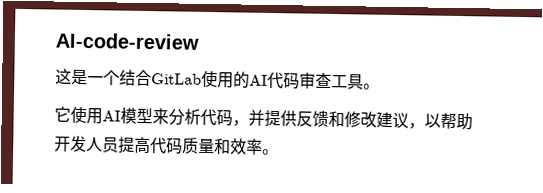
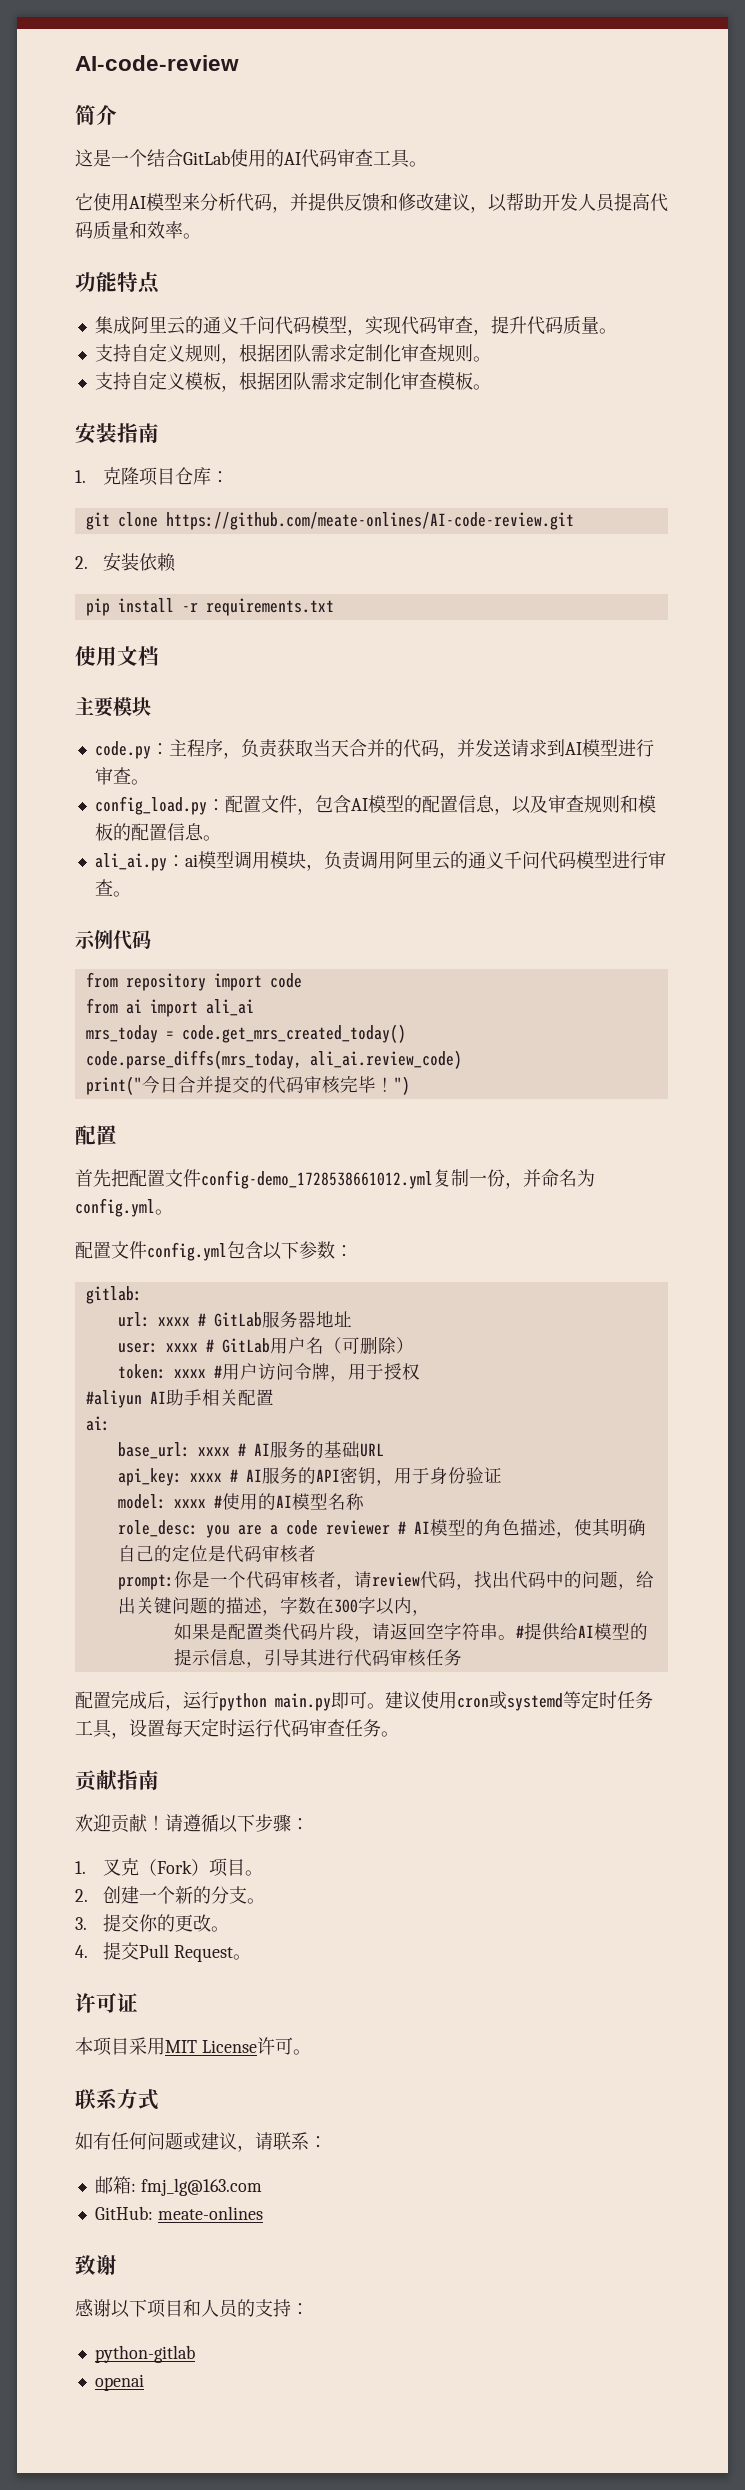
+ 简介
+ 功能特点
+ 集成阿里云的通义千问代码模型，实现代码审查，提升代码质量。
+ 支持自定义规则，根据团队需求定制化审查规则。
+ 支持自定义模板，根据团队需求定制化审查模板。
+ 安装指南
+ 1.克隆项目仓库：
+ git clone https://github.com/meate-onlines/AI-code-review.git
+ 2.安装依赖
+ pip install -r requirements.txt
+ 使用文档
+ 主要模块
+ code.py：主程序，负责获取当天合并的代码，并发送请求到AI模型进行审查。
+ config_load.py：配置文件，包含AI模型的配置信息，以及审查规则和模板的配置信息。
+ ali_ai.py：ai模型调用模块，负责调用阿里云的通义千问代码模型进行审查。
+ 示例代码
+ from repository import code
+ from ai import ali_ai
+ mrs_today = code.get_mrs_created_today()
+ code.parse_diffs(mrs_today, ali_ai.review_code)
+ print("今日合并提交的代码审核完毕！")
+ 配置
+ 首先把配置文件config-demo_1728538661012.yml复制一份，并命名为config.yml。
+ 配置文件config.yml包含以下参数：
+ gitlab:
+ url: xxxx # GitLab服务器地址
+ user: xxxx # GitLab用户名（可删除）
+ token: xxxx #用户访问令牌，用于授权
+ #aliyun AI助手相关配置
+ ai:
+ base_url: xxxx # AI服务的基础URL
+ api_key: xxxx # AI服务的API密钥，用于身份验证
+ model: xxxx #使用的AI模型名称
+ role_desc: you are a code reviewer # AI模型的角色描述，使其明确自己的定位是代码审核者
+ prompt:你是一个代码审核者，请review代码，找出代码中的问题，给出关键问题的描述，字数在300字以内，
+ 如果是配置类代码片段，请返回空字符串。#提供给AI模型的提示信息，引导其进行代码审核任务
+ 配置完成后，运行python main.py即可。建议使用cron或systemd等定时任务工具，设置每天定时运行代码审查任务。
+ 贡献指南
+ 欢迎贡献！请遵循以下步骤：
+ 1.叉克（Fork）项目。
+ 2.创建一个新的分支。
+ 3.提交你的更改。
+ 4.提交Pull Request。
+ 许可证
+ 本项目采用MIT License许可。
+ 联系方式
+ 如有任何问题或建议，请联系：
+ 邮箱: fmj_lg@163.com
+ GitHub: meate-onlines
+ 致谢
+ 感谢以下项目和人员的支持：
+ python-gitlab
+ openai

